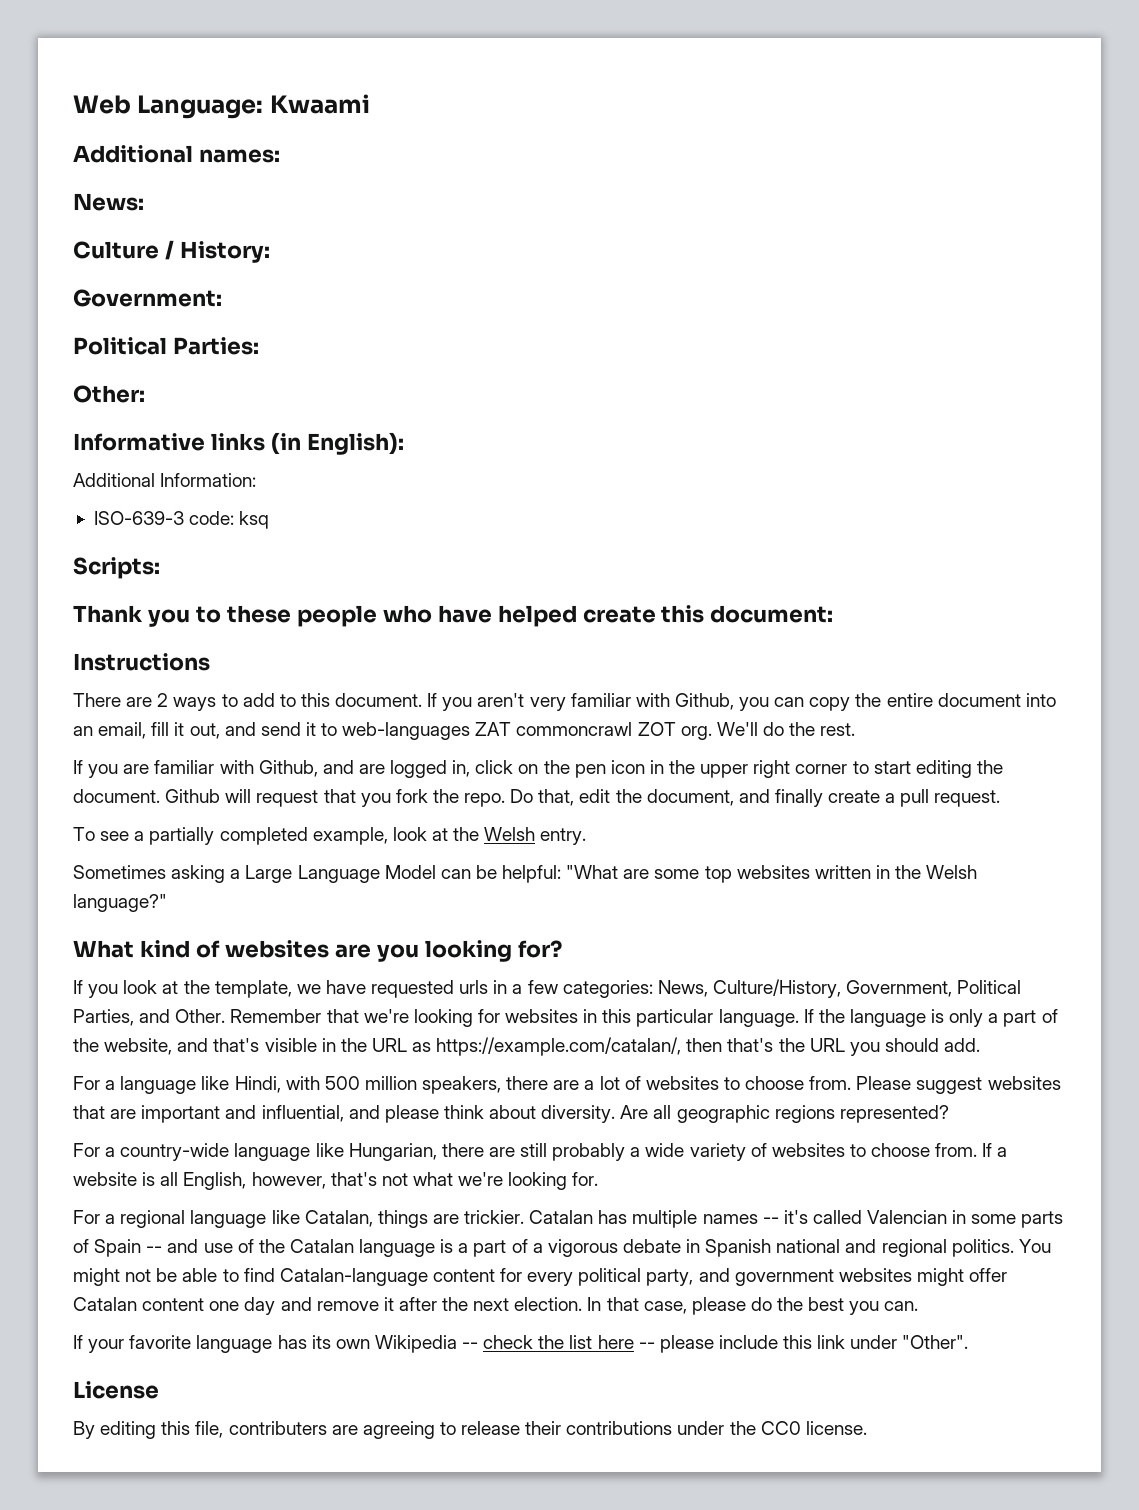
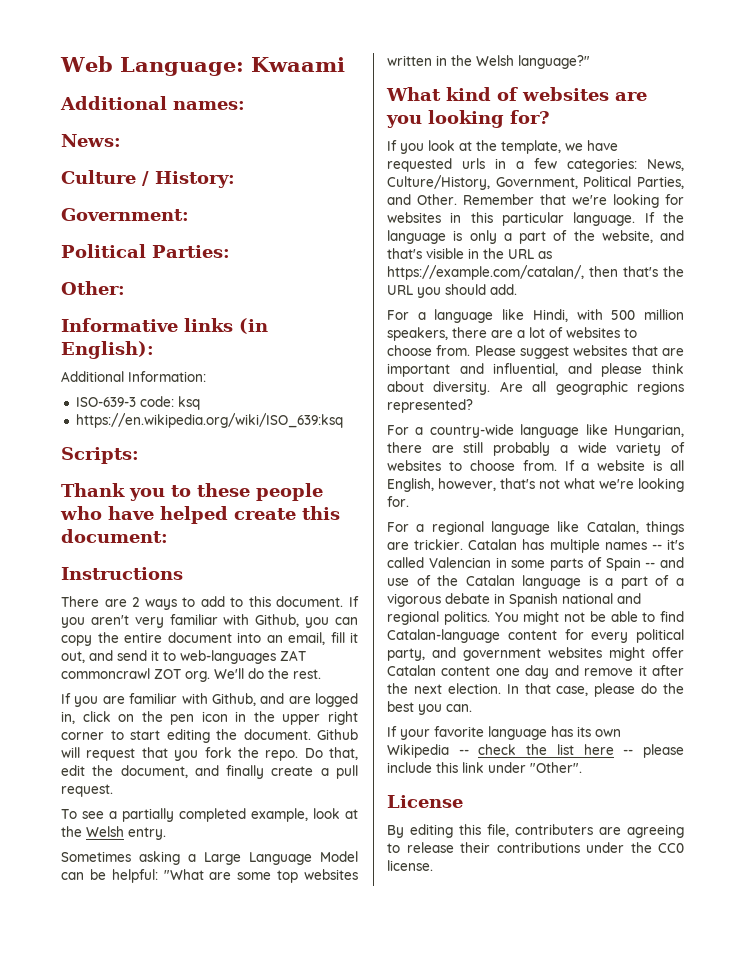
+ https://en.wikipedia.org/wiki/ISO_639:ksq

